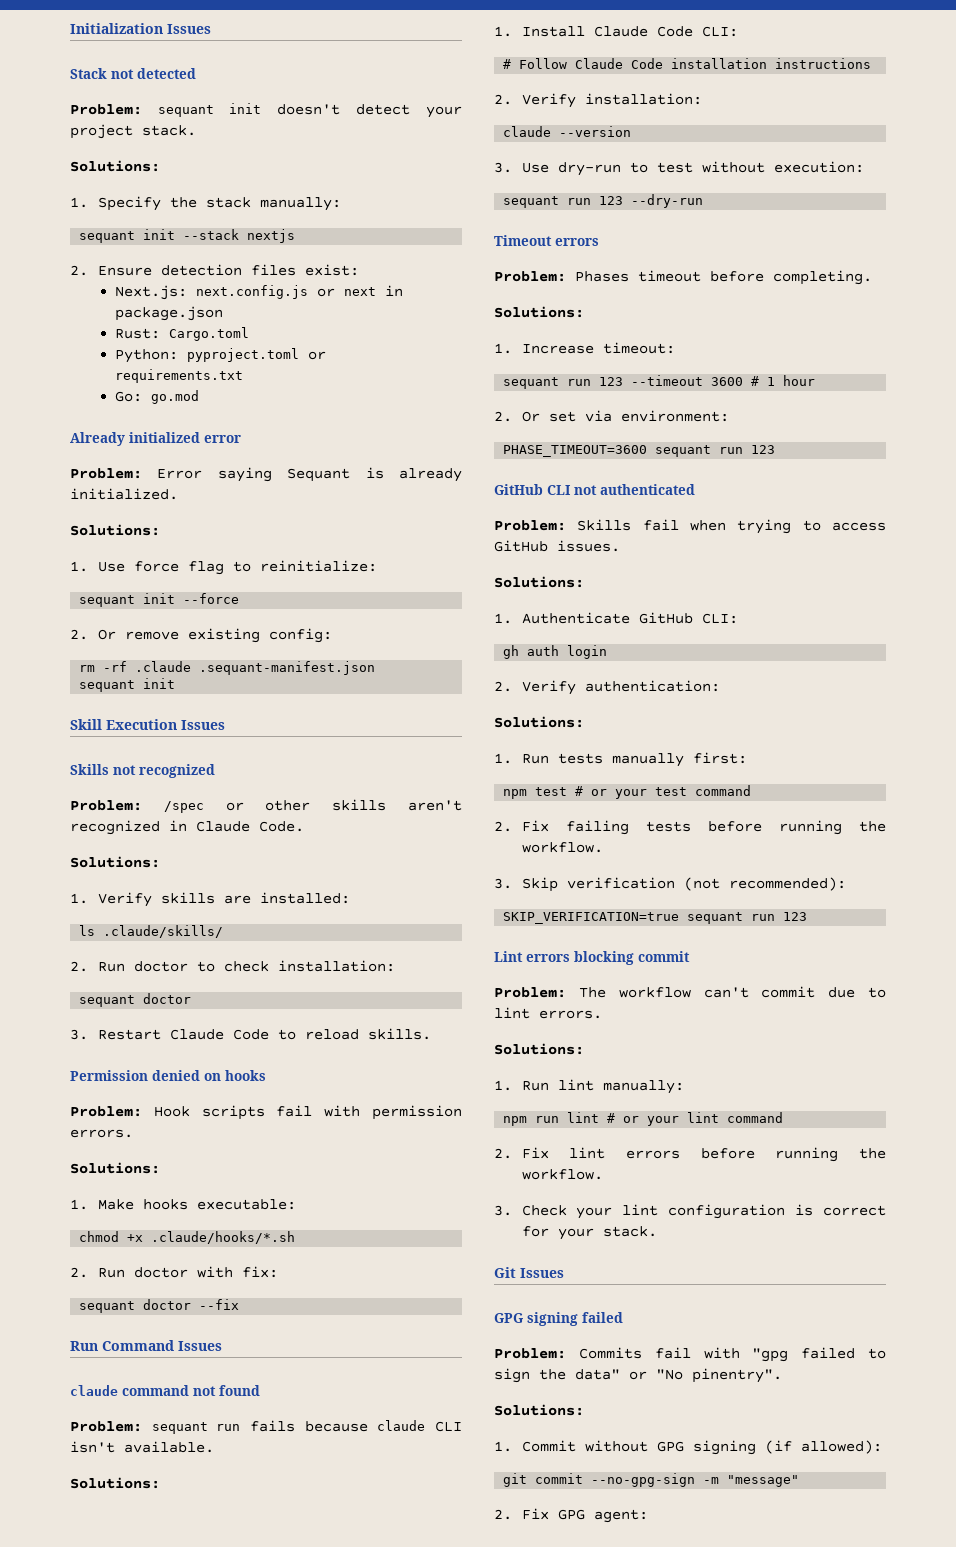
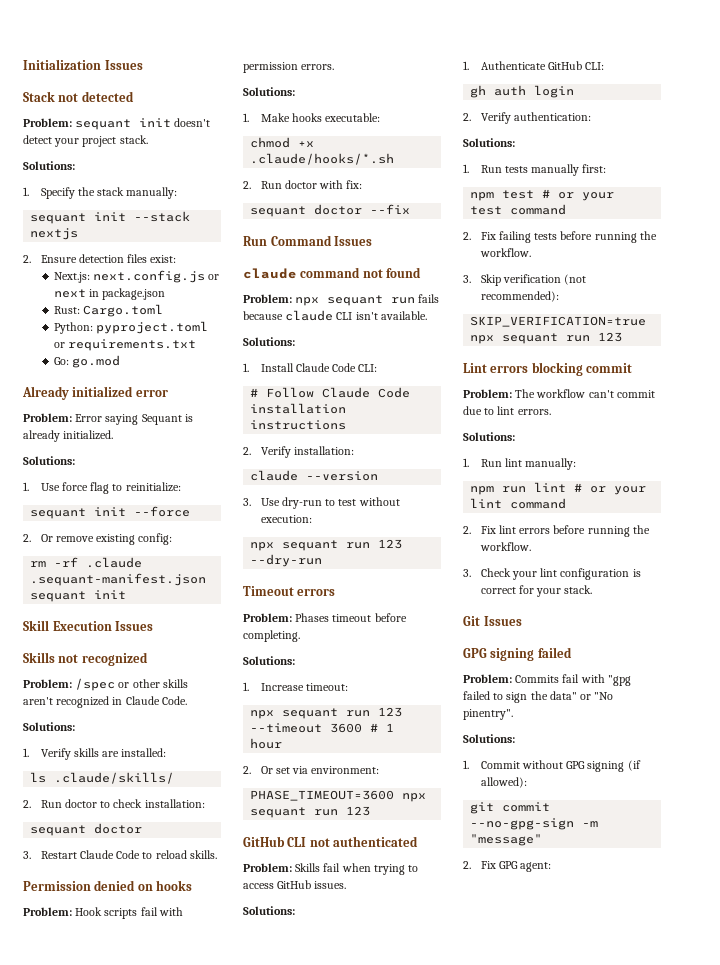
- Problem: sequant run fails because claude CLI isn't available.
+ Problem: npx sequant run fails because claude CLI isn't available.
- sequant run 123 --dry-run
+ npx sequant run 123 --dry-run
- sequant run 123 --timeout 3600 # 1 hour
+ npx sequant run 123 --timeout 3600 # 1 hour
- PHASE_TIMEOUT=3600 sequant run 123
+ PHASE_TIMEOUT=3600 npx sequant run 123
- SKIP_VERIFICATION=true sequant run 123
+ SKIP_VERIFICATION=true npx sequant run 123

